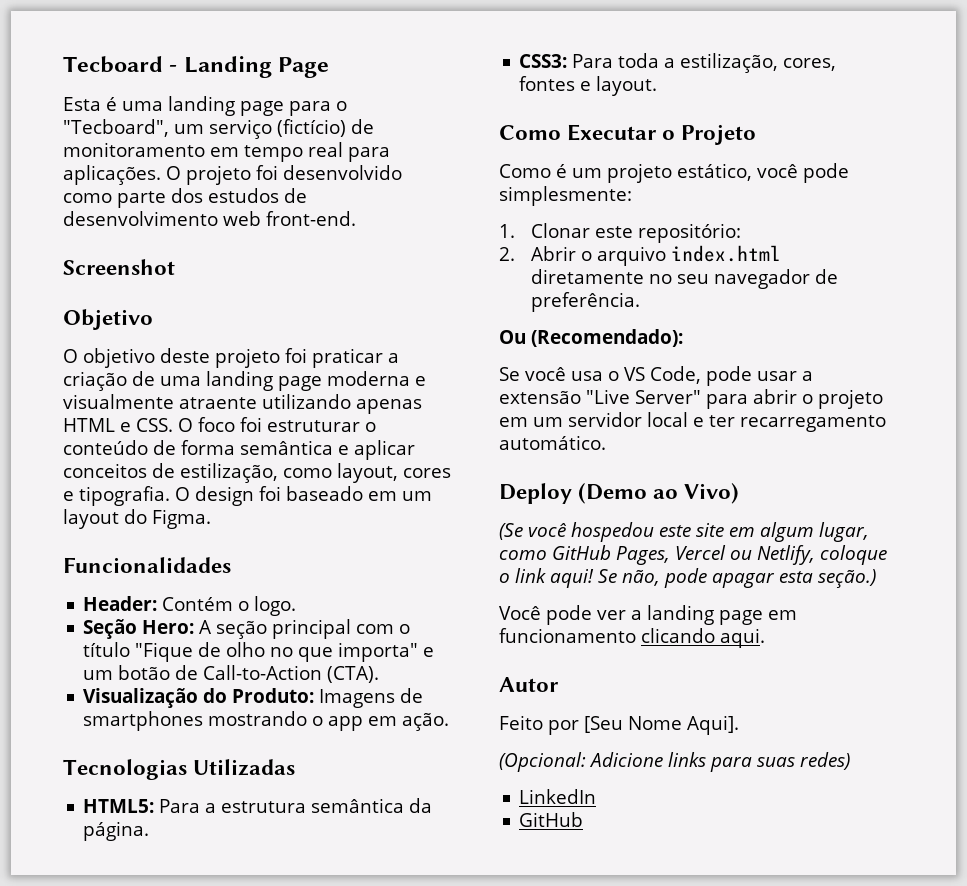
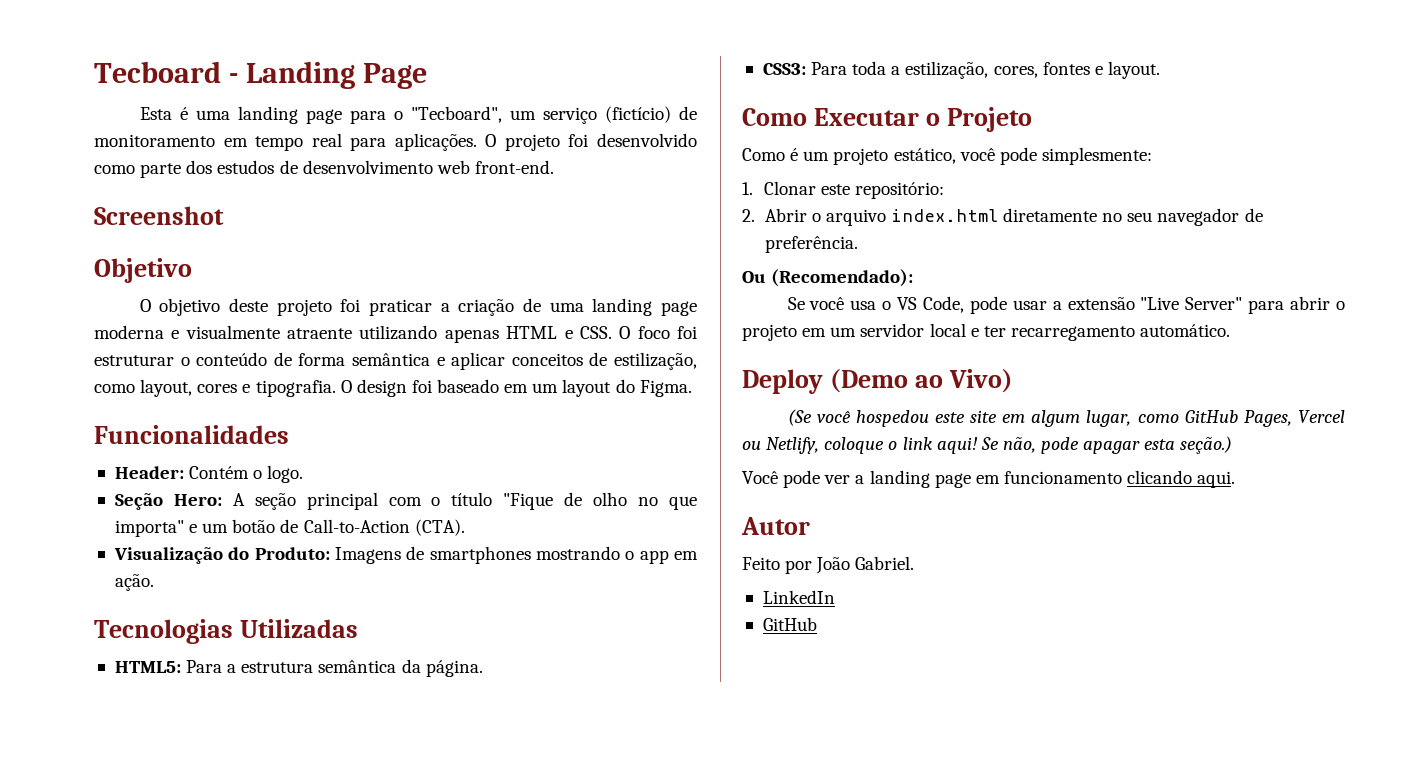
- Feito por [Seu Nome Aqui].
- (Opcional: Adicione links para suas redes)
+ Feito por João Gabriel.

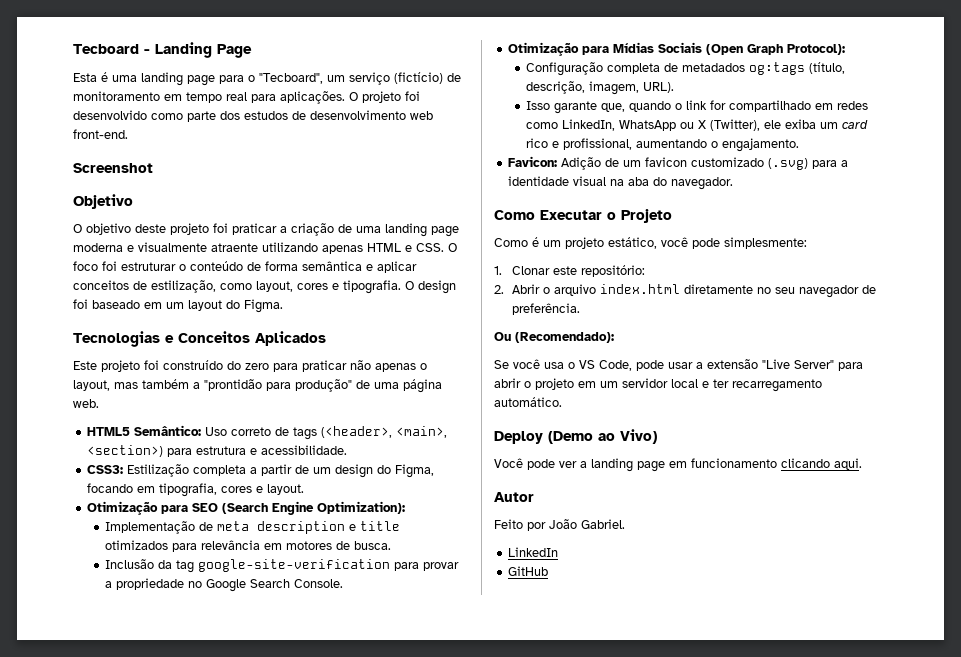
- Funcionalidades
- Header: Contém o logo.
- Seção Hero: A seção principal com o título "Fique de olho no que importa" e um botão de Call-to-Action (CTA).
- Visualização do Produto: Imagens de smartphones mostrando o app em ação.
- Tecnologias Utilizadas
- HTML5: Para a estrutura semântica da página.
- CSS3: Para toda a estilização, cores, fontes e layout.
+ Tecnologias e Conceitos Aplicados
+ Este projeto foi construído do zero para praticar não apenas o layout, mas também a "prontidão para produção" de uma página web.
+ HTML5 Semântico: Uso correto de tags (<header>, <main>, <section>) para estrutura e acessibilidade.
+ CSS3: Estilização completa a partir de um design do Figma, focando em tipografia, cores e layout.
+ Otimização para SEO (Search Engine Optimization):
+ Implementação de meta description e title otimizados para relevância em motores de busca.
+ Inclusão da tag google-site-verification para provar a propriedade no Google Search Console.
+ Otimização para Mídias Sociais (Open Graph Protocol):
+ Configuração completa de metadados og:tags (título, descrição, imagem, URL).
+ Isso garante que, quando o link for compartilhado em redes como LinkedIn, WhatsApp ou X (Twitter), ele exiba um card rico e profissional, aumentando o engajamento.
+ Favicon: Adição de um favicon customizado (.svg) para a identidade visual na aba do navegador.
- (Se você hospedou este site em algum lugar, como GitHub Pages, Vercel ou Netlify, coloque o link aqui! Se não, pode apagar esta seção.)

